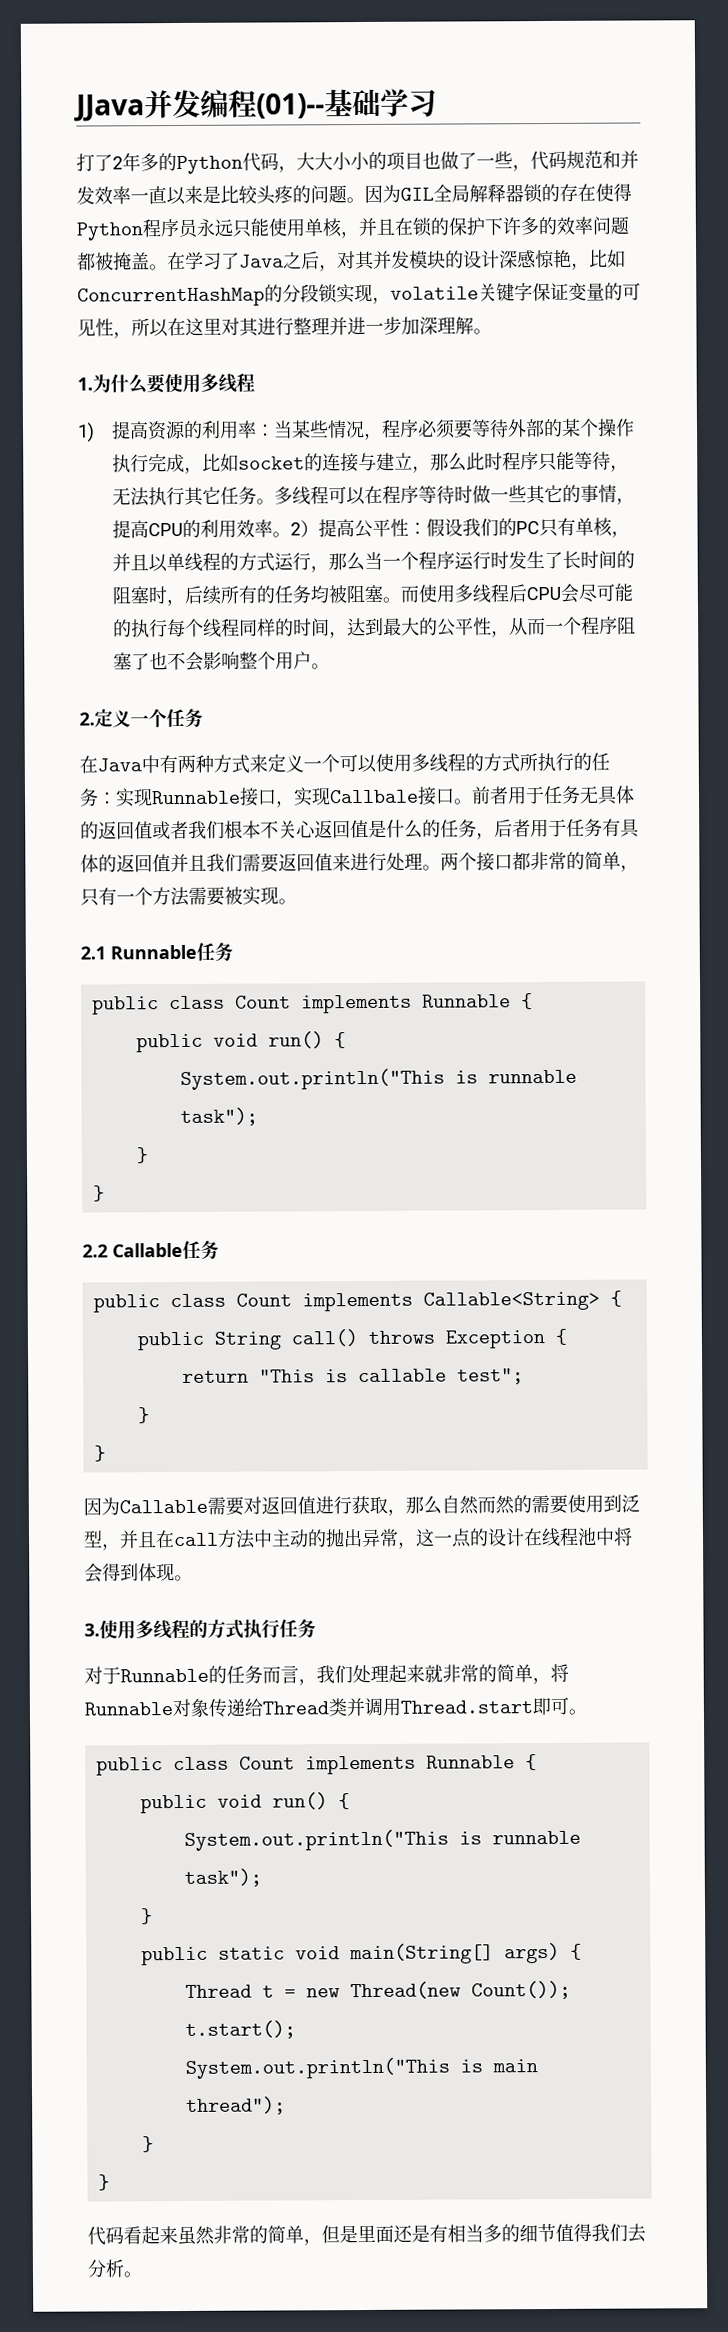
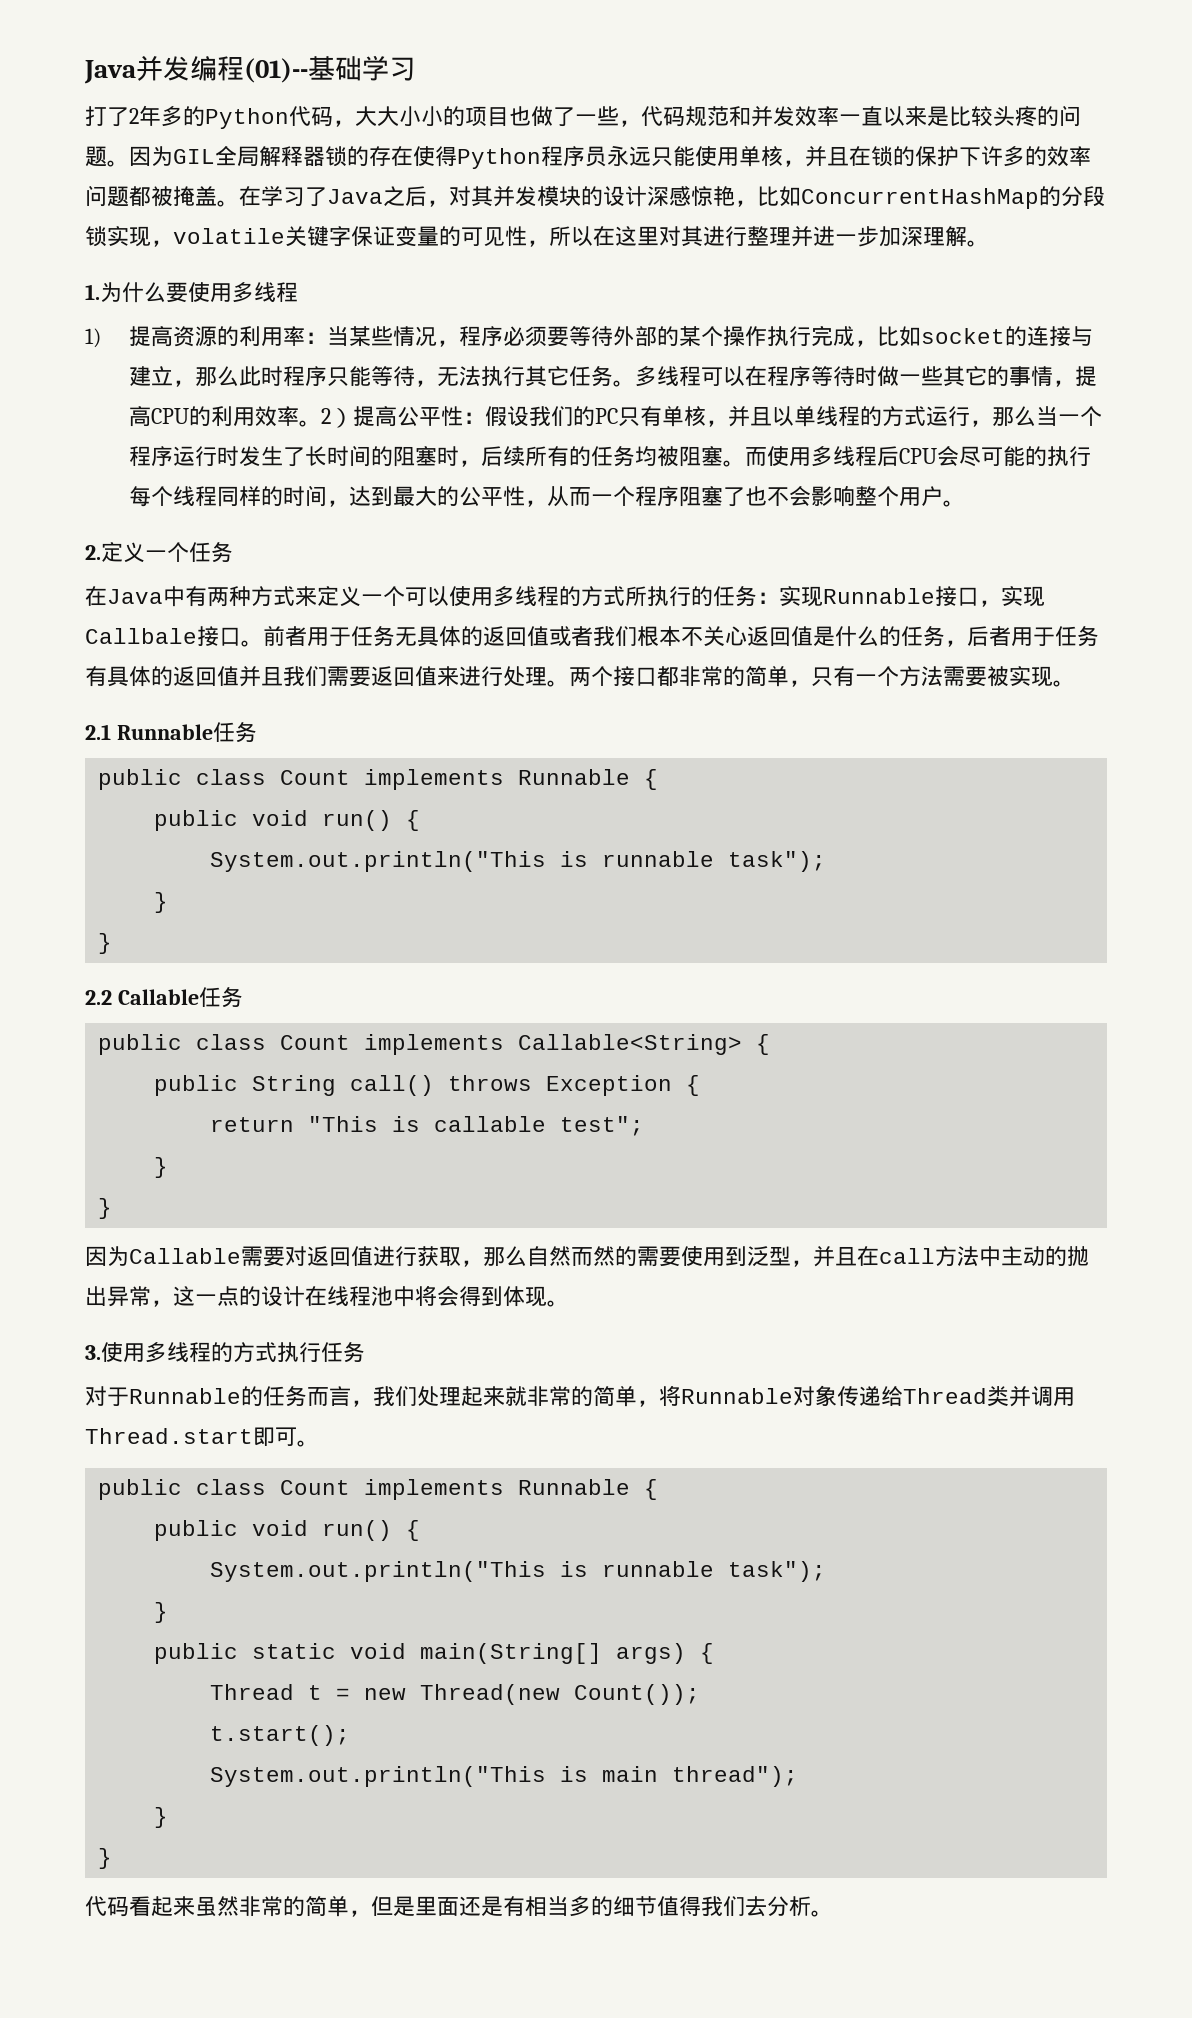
- JJava并发编程(01)--基础学习
+ Java并发编程(01)--基础学习

